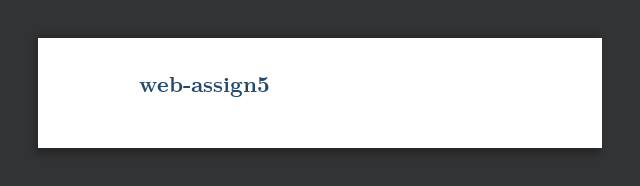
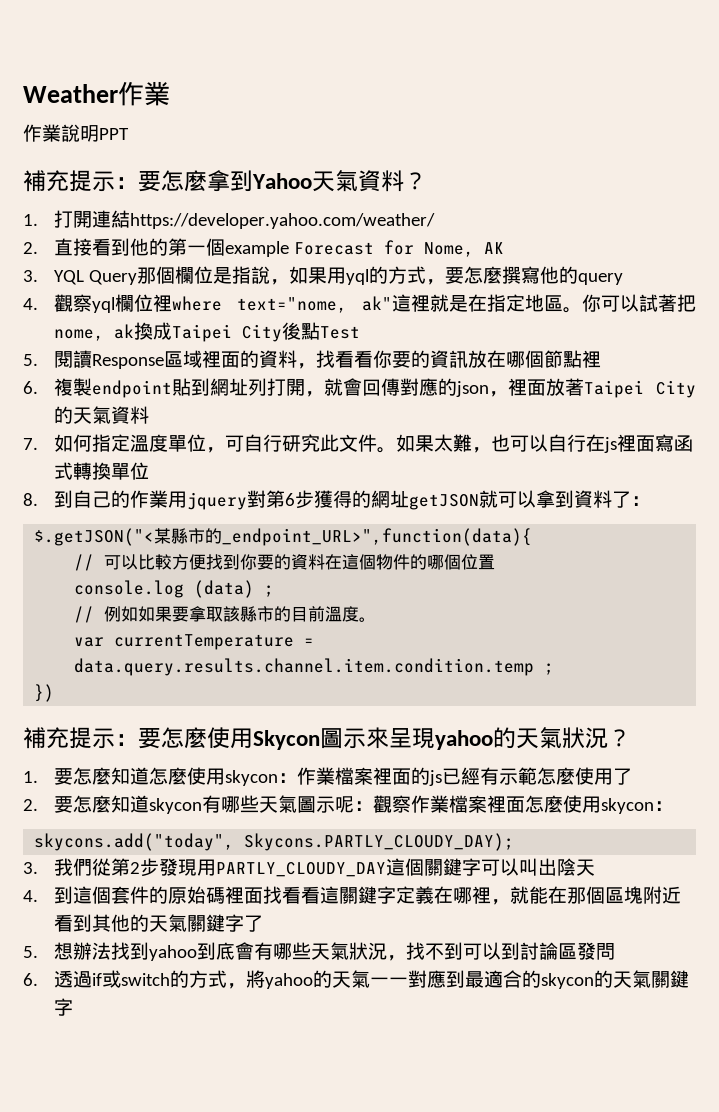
- web-assign5
+ Weather作業
+ 作業說明PPT
+ 補充提示：要怎麼拿到Yahoo天氣資料？
+ 1.打開連結https://developer.yahoo.com/weather/
+ 2.直接看到他的第一個example Forecast for Nome, AK
+ 3. YQL Query那個欄位是指說，如果用yql的方式，要怎麼撰寫他的query
+ 4.觀察yql欄位裡where text="nome, ak"這裡就是在指定地區。你可以試著把nome, ak換成Taipei City後點Test
+ 5.閱讀Response區域裡面的資料，找看看你要的資訊放在哪個節點裡
+ 6.複製endpoint貼到網址列打開，就會回傳對應的json，裡面放著Taipei City的天氣資料
+ 7.如何指定溫度單位，可自行研究此文件。如果太難，也可以自行在js裡面寫函式轉換單位
+ 8.到自己的作業用jquery對第6步獲得的網址getJSON就可以拿到資料了：
+ $.getJSON("<某縣市的_endpoint_URL>",function(data){
+ // 可以比較方便找到你要的資料在這個物件的哪個位置
+ console.log (data) ;
+ // 例如如果要拿取該縣市的目前溫度。
+ var currentTemperature = data.query.results.channel.item.condition.temp ;
+ })
+ 補充提示：要怎麼使用Skycon圖示來呈現yahoo的天氣狀況？
+ 1.要怎麼知道怎麼使用skycon：作業檔案裡面的js已經有示範怎麼使用了
+ 2.要怎麼知道skycon有哪些天氣圖示呢：觀察作業檔案裡面怎麼使用skycon：
+ skycons.add("today", Skycons.PARTLY_CLOUDY_DAY);
+ 3.我們從第2步發現用PARTLY_CLOUDY_DAY這個關鍵字可以叫出陰天
+ 4.到這個套件的原始碼裡面找看看這關鍵字定義在哪裡，就能在那個區塊附近看到其他的天氣關鍵字了
+ 5.想辦法找到yahoo到底會有哪些天氣狀況，找不到可以到討論區發問
+ 6.透過if或switch的方式，將yahoo的天氣一一對應到最適合的skycon的天氣關鍵字

